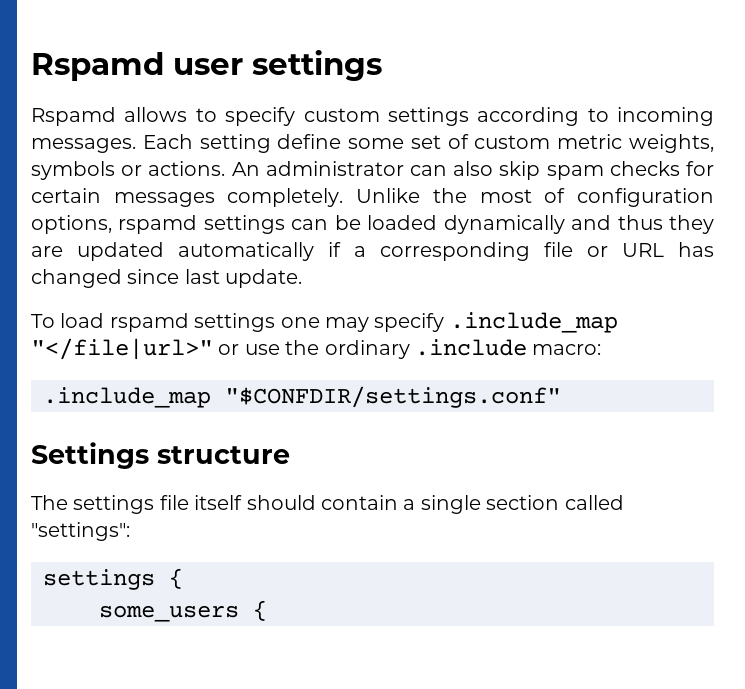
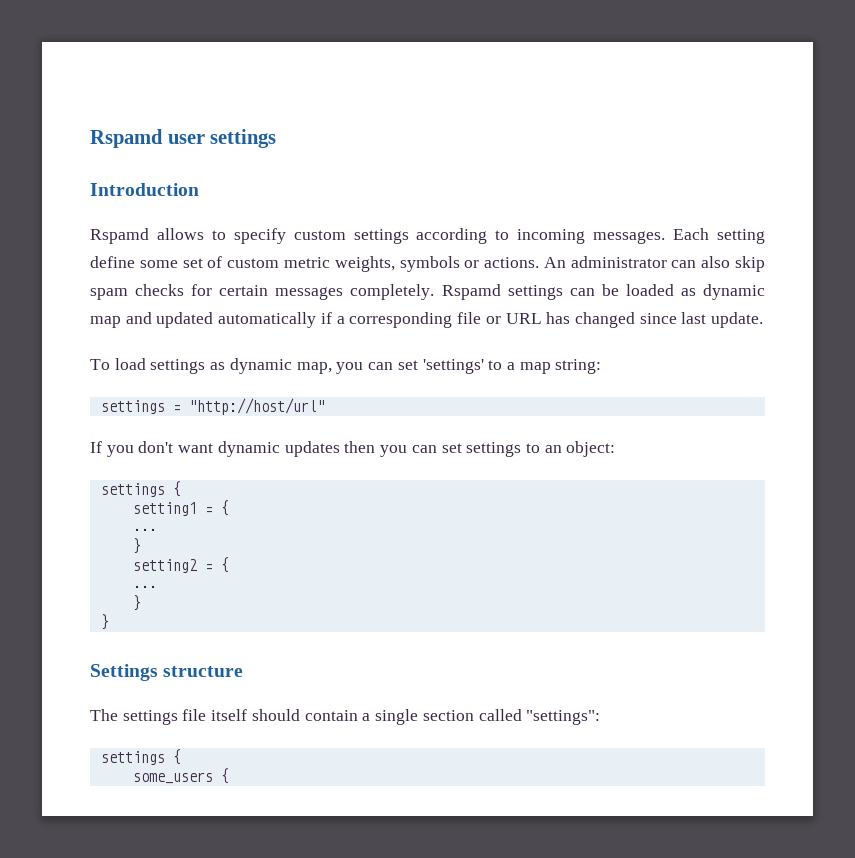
+ Introduction
- Unlike the most of configuration options, rspamd settings can be loaded dynamically and thus they are updated automatically if a corresponding file or URL has changed since last update.
+ Rspamd settings can be loaded as dynamic map and updated automatically if a corresponding file or URL has changed since last update.
- To load rspamd settings one may specify .include_map "</file|url>" or use the ordinary .include macro:
- .include_map "$CONFDIR/settings.conf"
+ To load settings as dynamic map, you can set 'settings' to a map string:
+ settings = "http://host/url"
+ If you don't want dynamic updates then you can set settings to an object:
+ settings {
+ setting1 = {
+ ...
+ }
+ setting2 = {
+ ...
+ }
+ }

